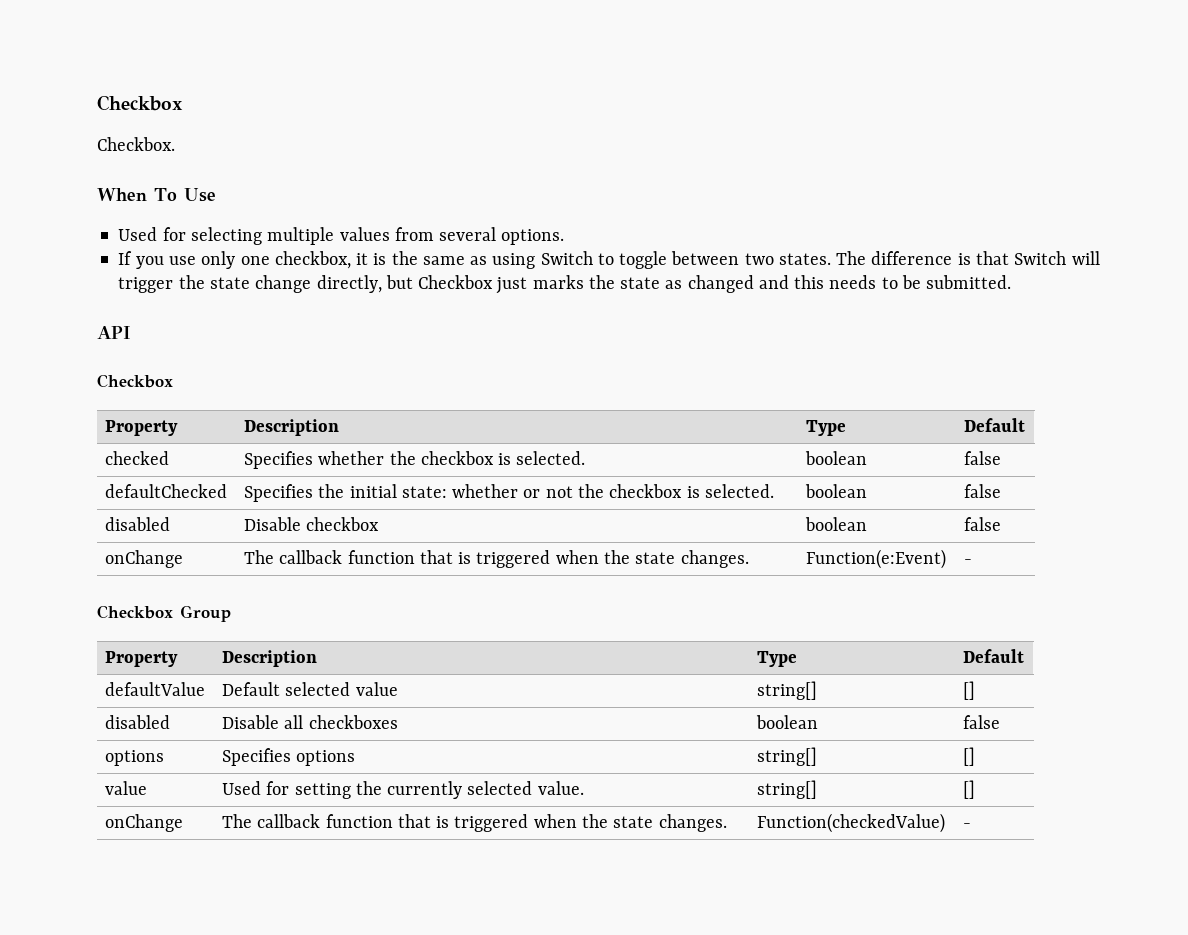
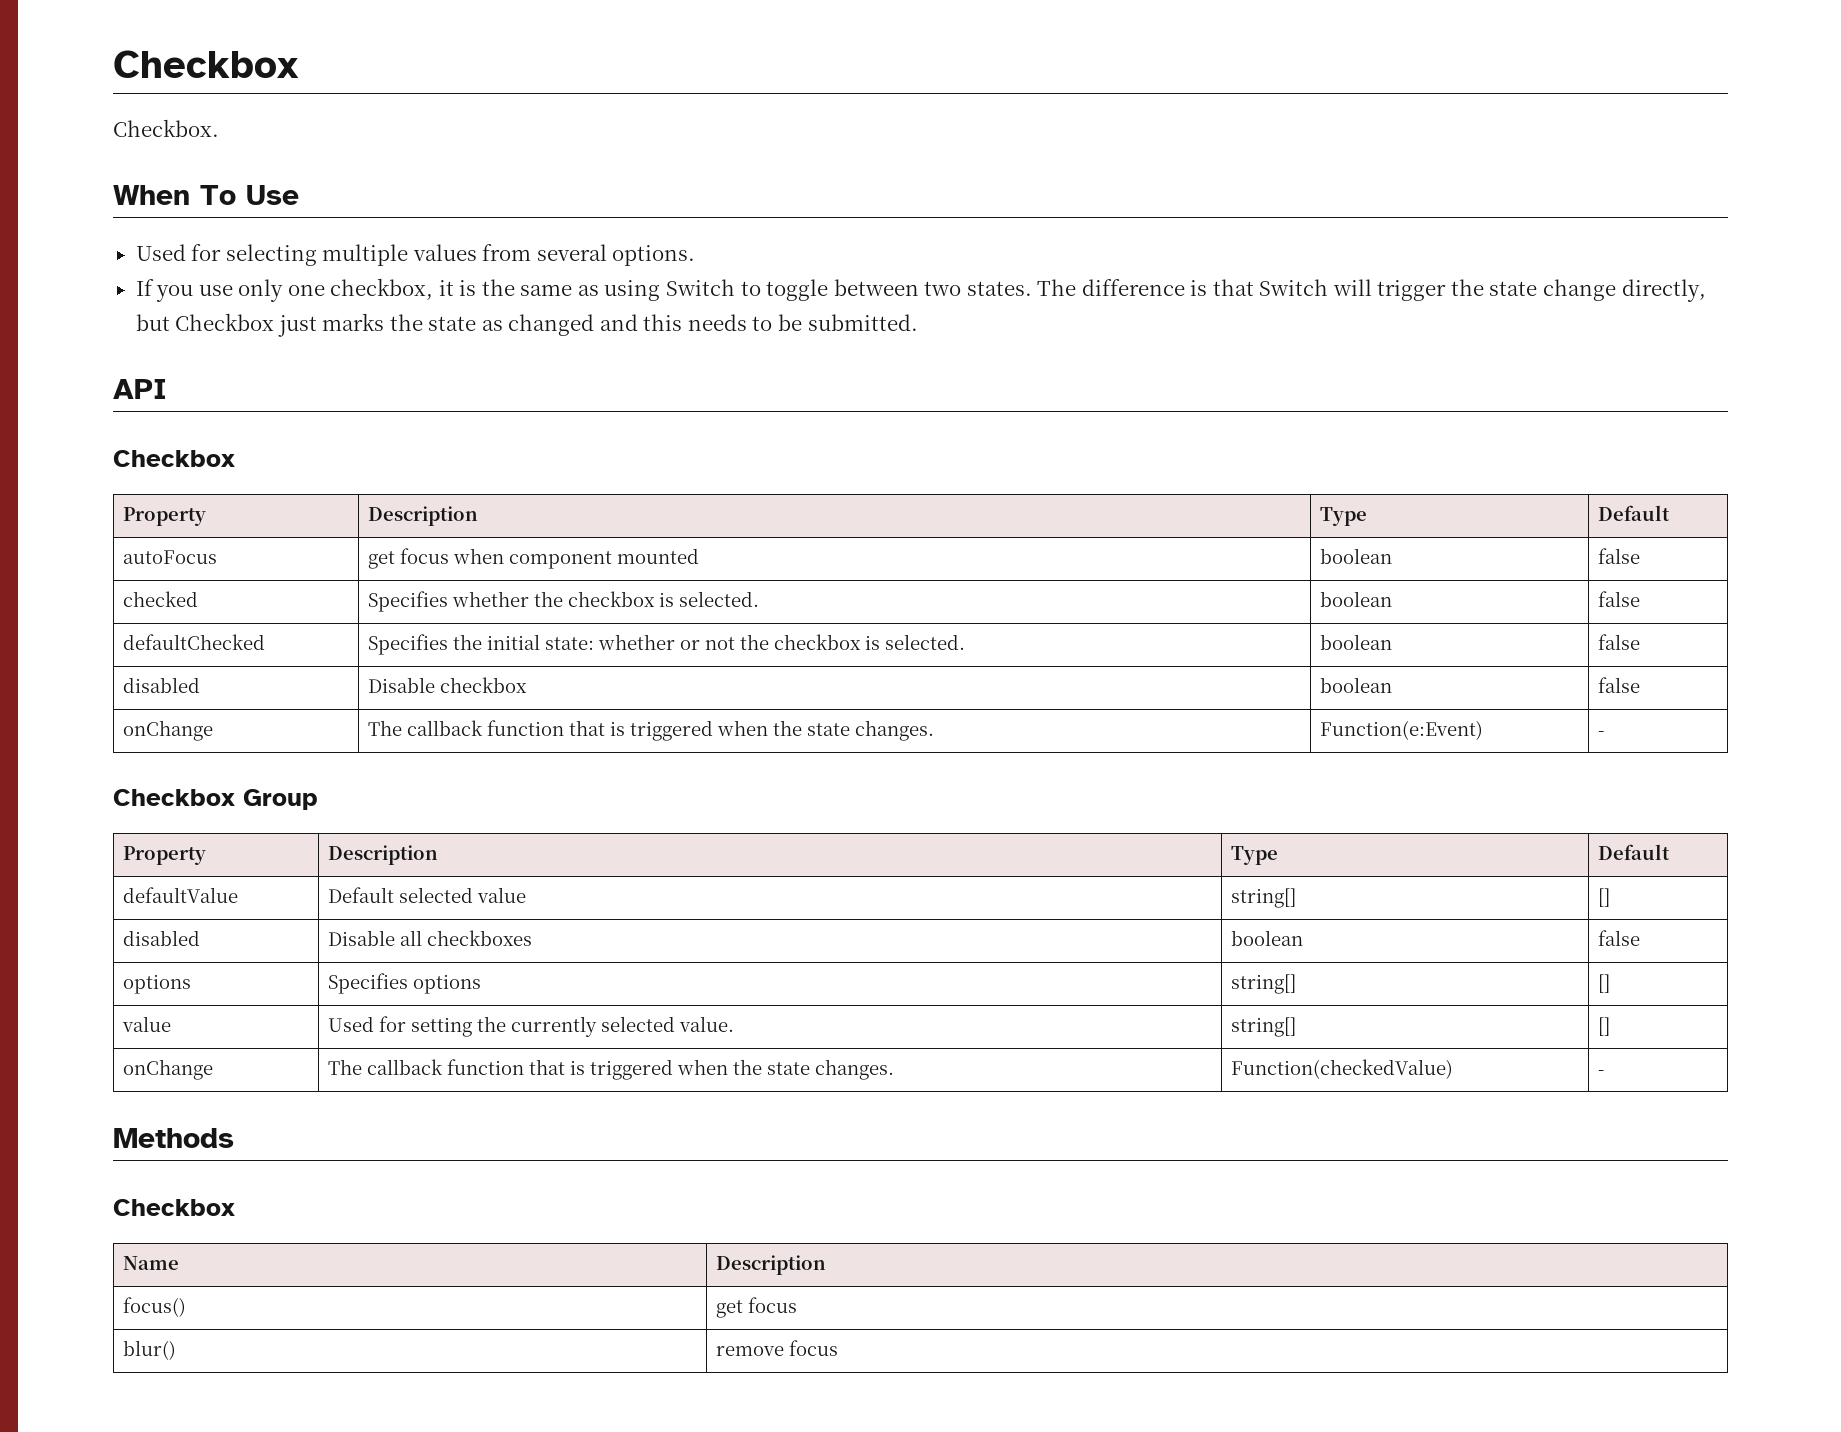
+ autoFocus | get focus when component mounted | boolean | false
+ Methods
+ Checkbox
+ Name | Description
+ focus() | get focus
+ blur() | remove focus

